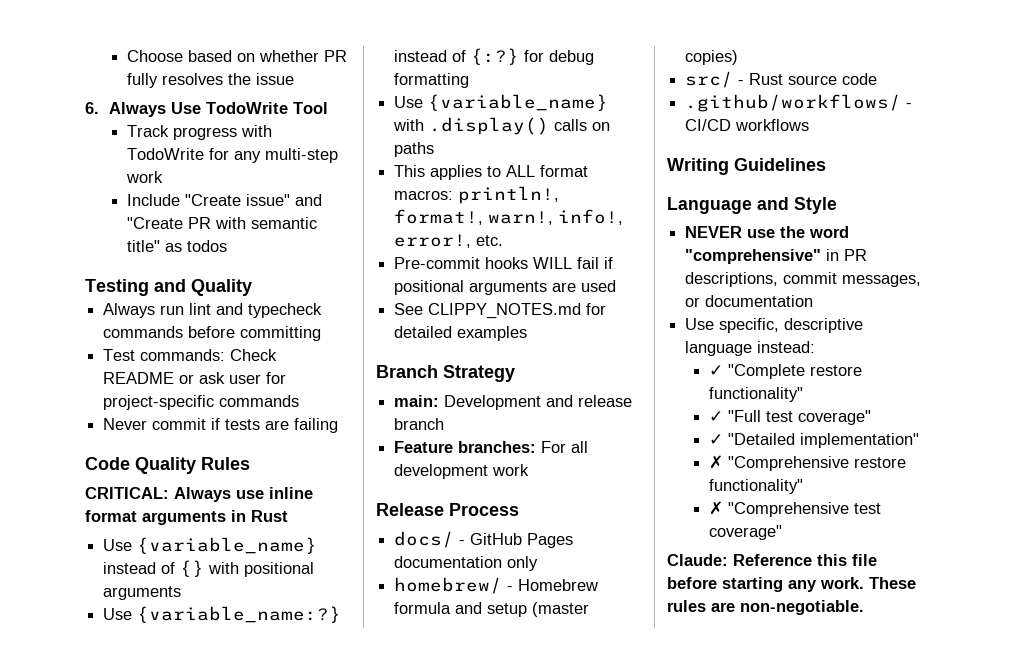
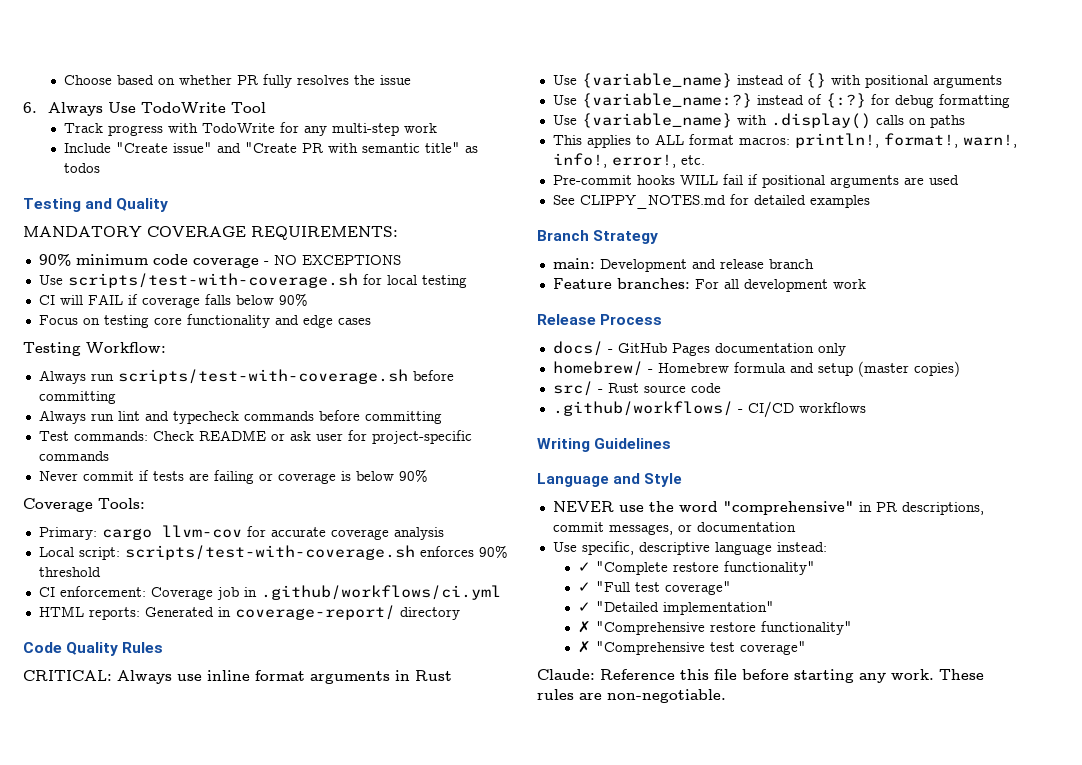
+ MANDATORY COVERAGE REQUIREMENTS:
+ 90% minimum code coverage - NO EXCEPTIONS
+ Use scripts/test-with-coverage.sh for local testing
+ CI will FAIL if coverage falls below 90%
+ Focus on testing core functionality and edge cases
+ Testing Workflow:
+ Always run scripts/test-with-coverage.sh before committing
- Never commit if tests are failing
+ Never commit if tests are failing or coverage is below 90%
+ Coverage Tools:
+ Primary: cargo llvm-cov for accurate coverage analysis
+ Local script: scripts/test-with-coverage.sh enforces 90% threshold
+ CI enforcement: Coverage job in .github/workflows/ci.yml
+ HTML reports: Generated in coverage-report/ directory

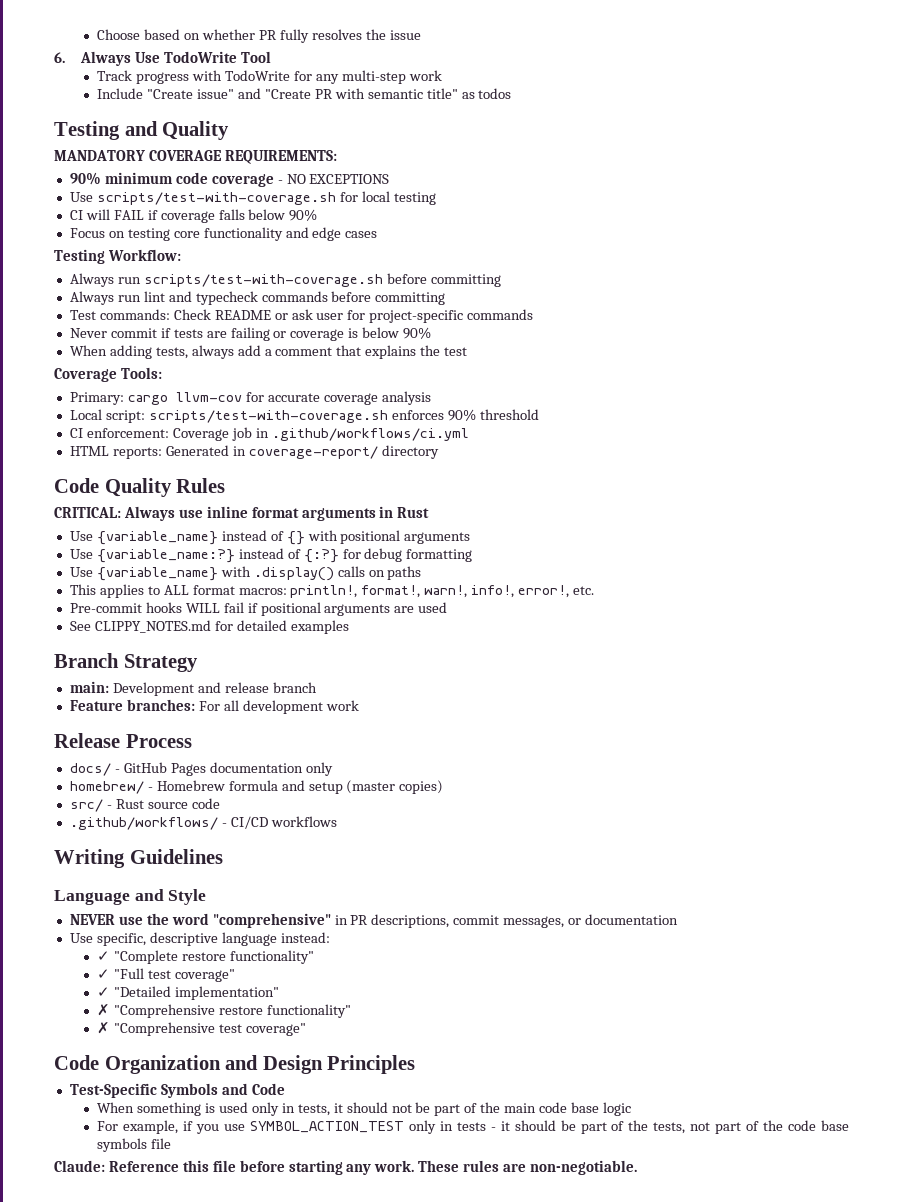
+ When adding tests, always add a comment that explains the test
+ Code Organization and Design Principles
+ Test-Specific Symbols and Code
+ When something is used only in tests, it should not be part of the main code base logic
+ For example, if you use SYMBOL_ACTION_TEST only in tests - it should be part of the tests, not part of the code base symbols file

